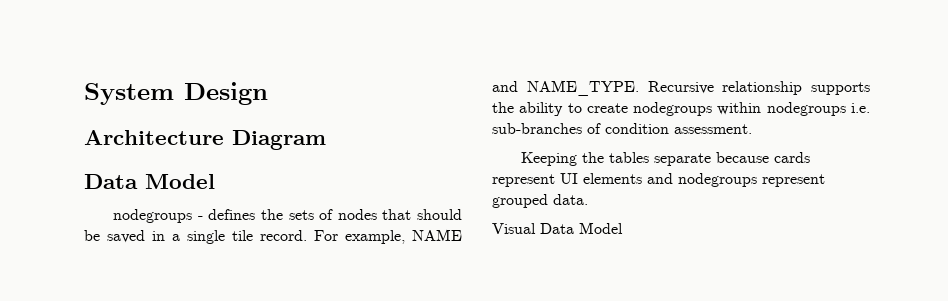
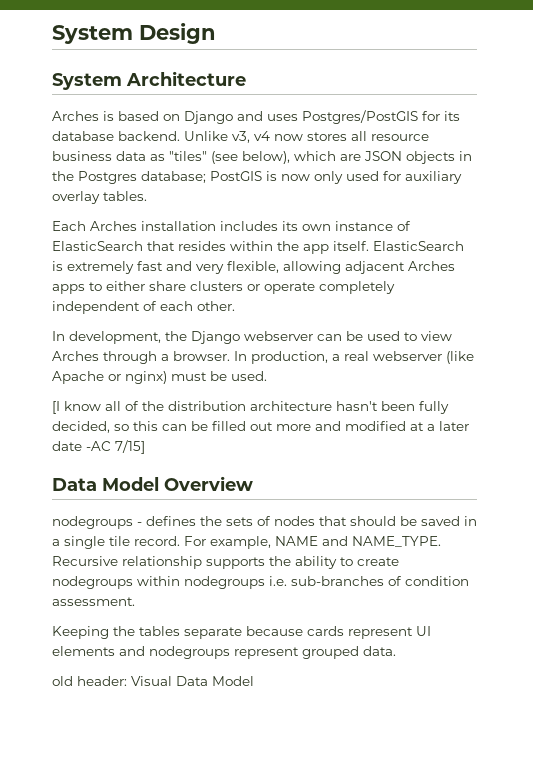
- Architecture Diagram
- Data Model
+ System Architecture
+ Arches is based on Django and uses Postgres/PostGIS for its database backend. Unlike v3, v4 now stores all resource business data as "tiles" (see below), which are JSON objects in the Postgres database; PostGIS is now only used for auxiliary overlay tables.
+ Each Arches installation includes its own instance of ElasticSearch that resides within the app itself. ElasticSearch is extremely fast and very flexible, allowing adjacent Arches apps to either share clusters or operate completely independent of each other.
+ In development, the Django webserver can be used to view Arches through a browser. In production, a real webserver (like Apache or nginx) must be used.
+ [I know all of the distribution architecture hasn't been fully decided, so this can be filled out more and modified at a later date -AC 7/15]
+ Data Model Overview
- Visual Data Model
+ old header: Visual Data Model

